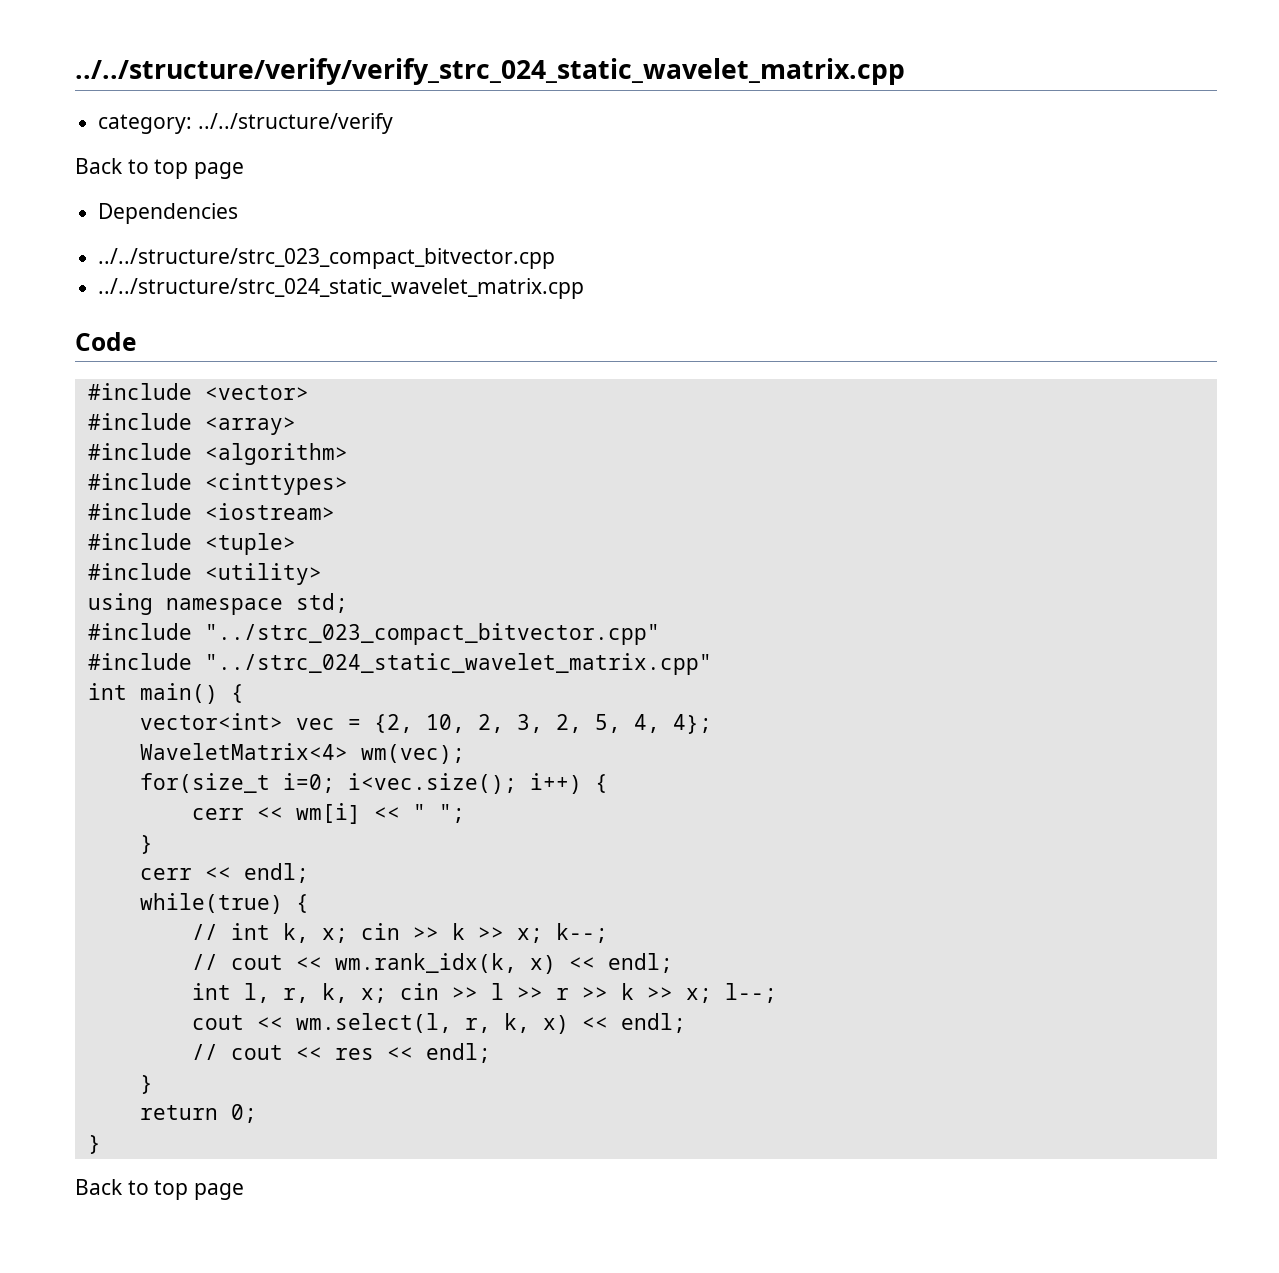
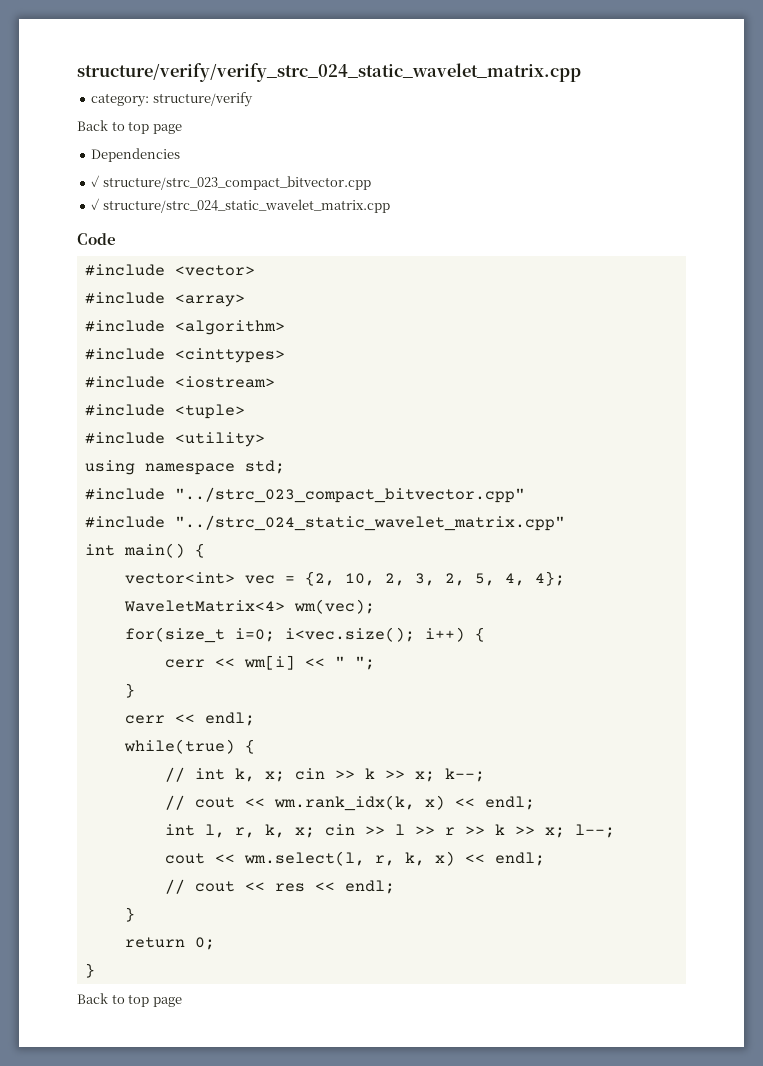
- ../../structure/verify/verify_strc_024_static_wavelet_matrix.cpp
+ structure/verify/verify_strc_024_static_wavelet_matrix.cpp
- category: ../../structure/verify
+ category: structure/verify
- ../../structure/strc_023_compact_bitvector.cpp
- ../../structure/strc_024_static_wavelet_matrix.cpp
+ ✓ structure/strc_023_compact_bitvector.cpp
+ ✓ structure/strc_024_static_wavelet_matrix.cpp

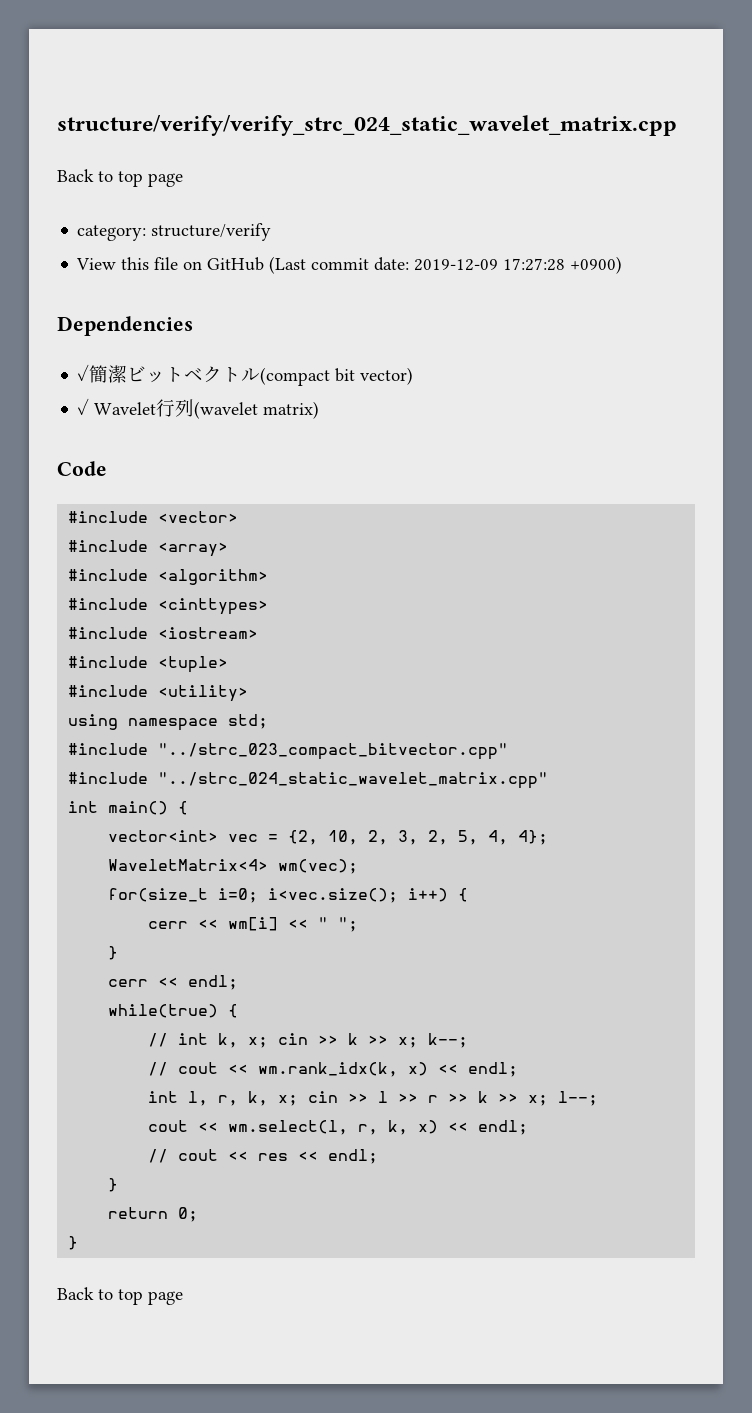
- category: structure/verify
+ category: structure/verify
+ View this file on GitHub (Last commit date: 2019-12-09 17:27:28 +0900)
  Dependencies
- ✓ structure/strc_023_compact_bitvector.cpp
- ✓ structure/strc_024_static_wavelet_matrix.cpp
+ ✓簡潔ビットベクトル(compact bit vector)
+ ✓ Wavelet行列(wavelet matrix)

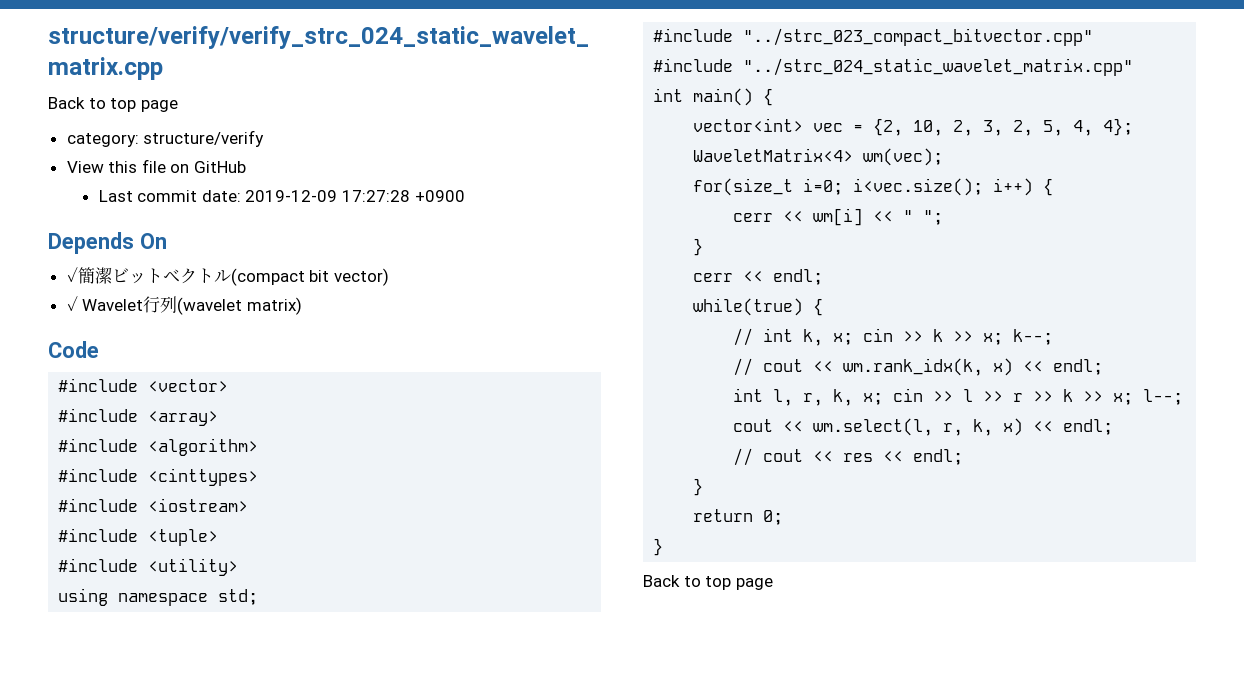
- View this file on GitHub (Last commit date: 2019-12-09 17:27:28 +0900)
- Dependencies
+ View this file on GitHub
+ Last commit date: 2019-12-09 17:27:28 +0900
+ Depends On

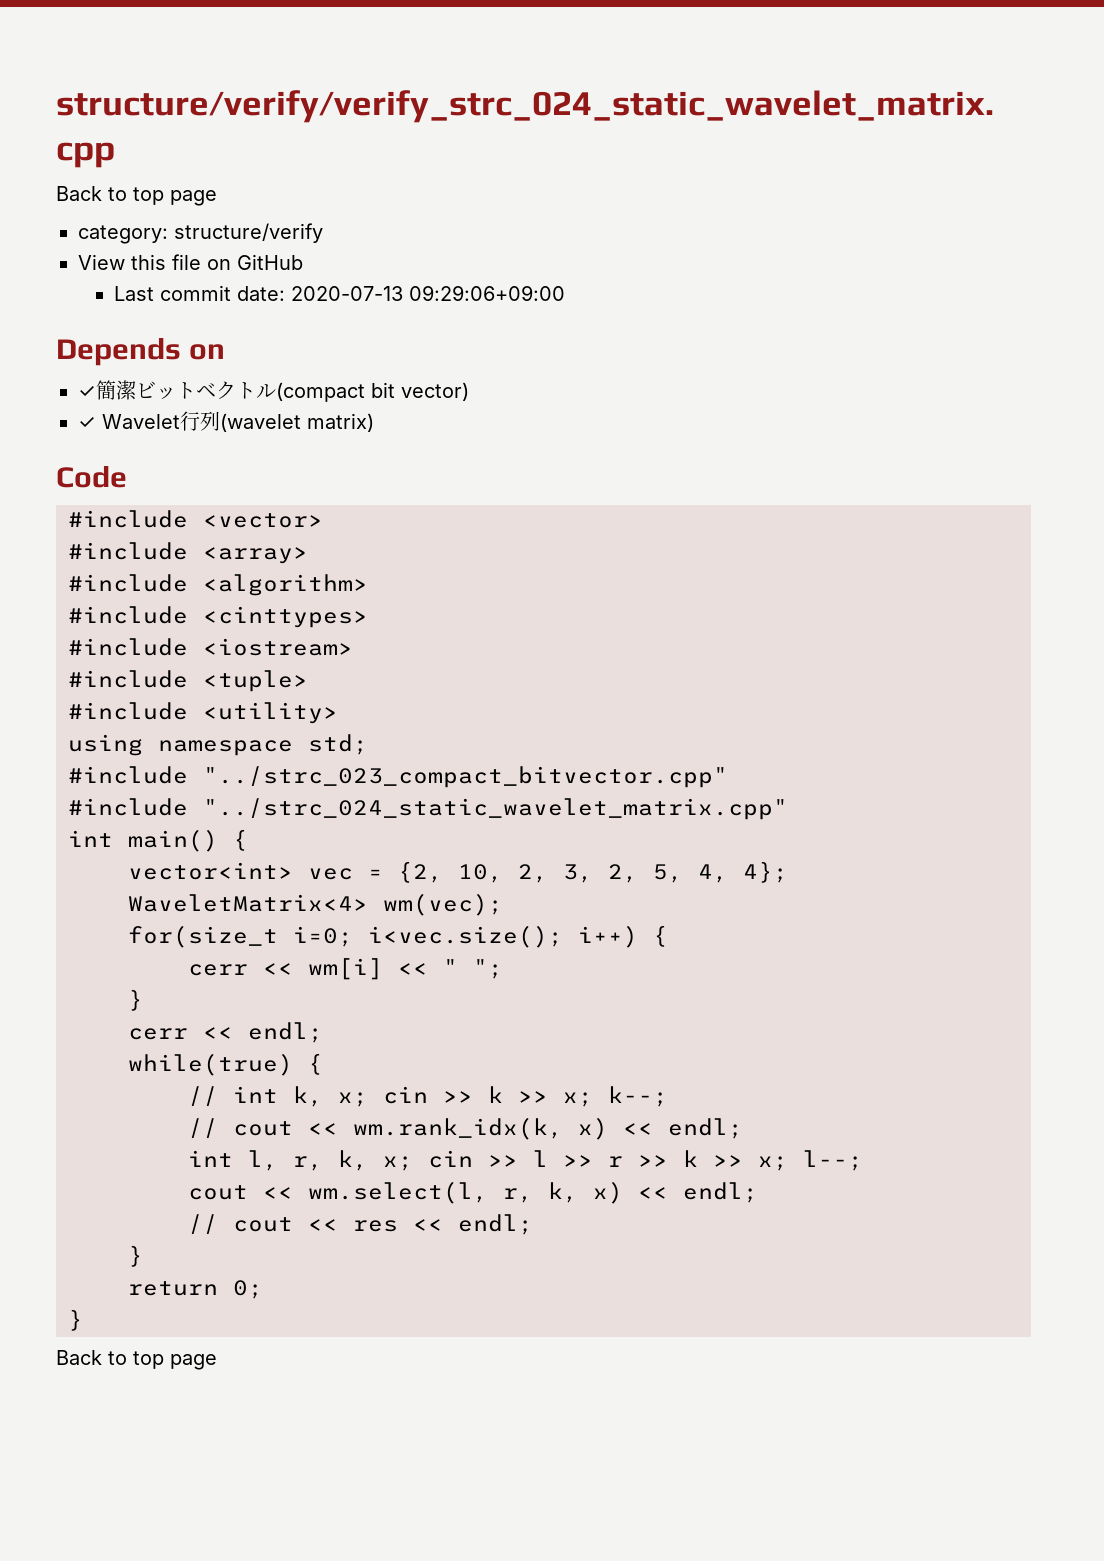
- Last commit date: 2019-12-09 17:27:28 +0900
+ Last commit date: 2020-07-13 09:29:06+09:00
- Depends On
+ Depends on

